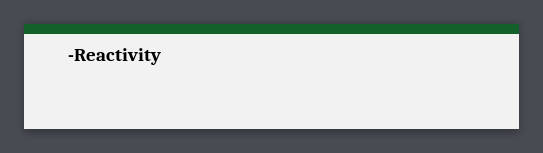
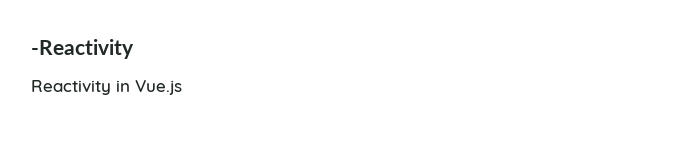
+ Reactivity in Vue.js

